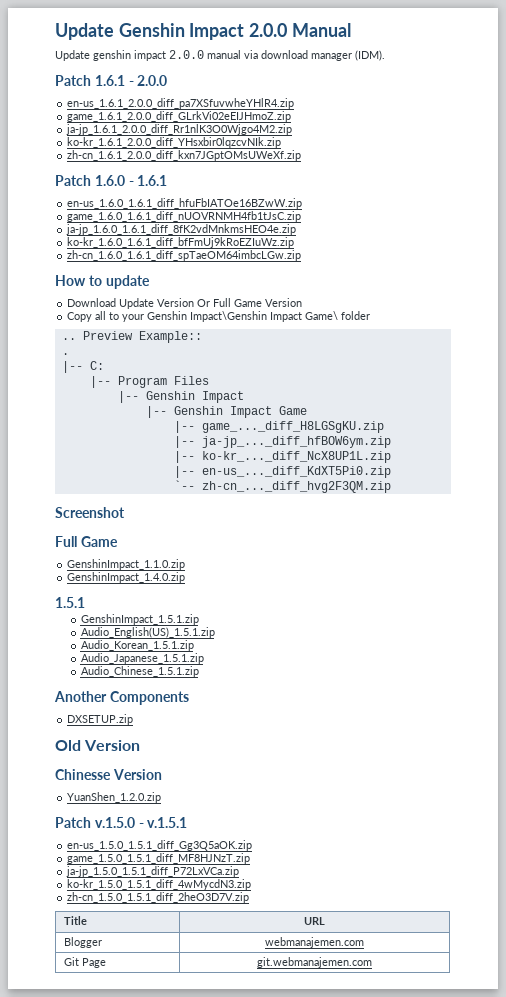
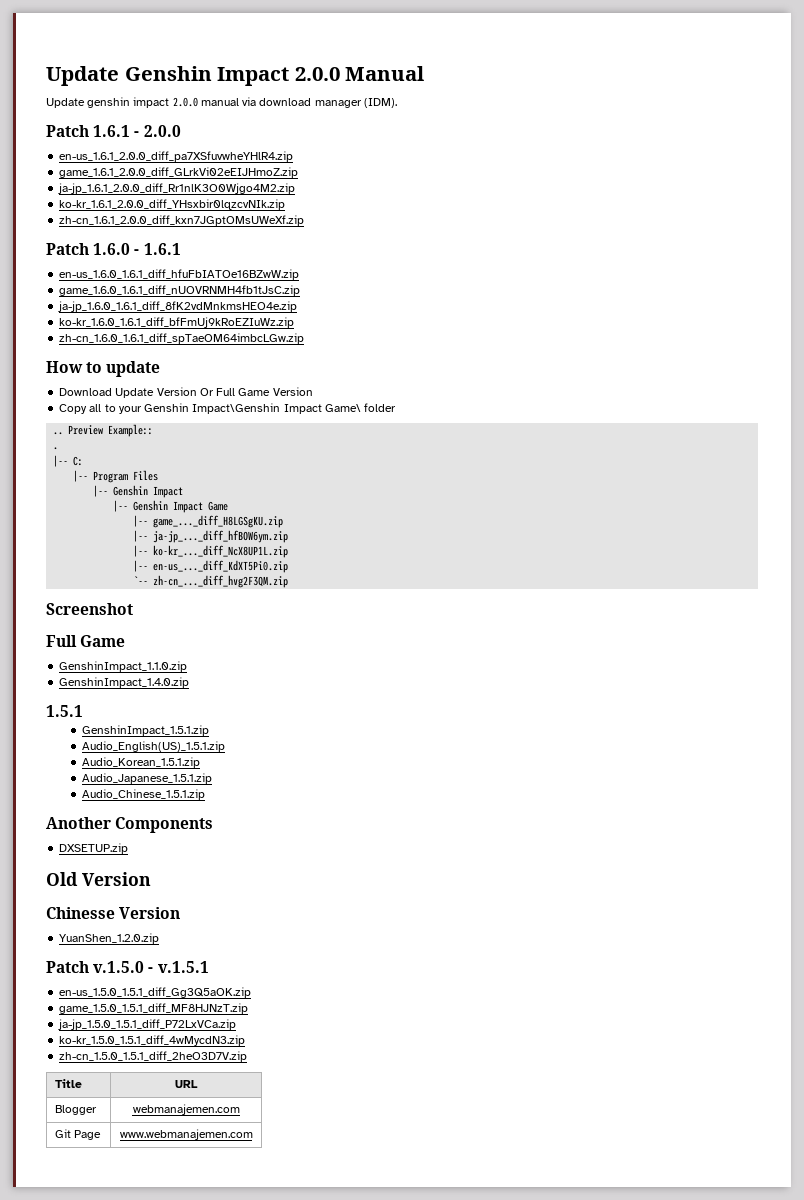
- Git Page | git.webmanajemen.com
+ Git Page | www.webmanajemen.com

